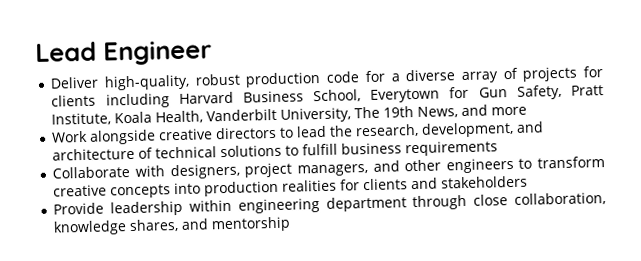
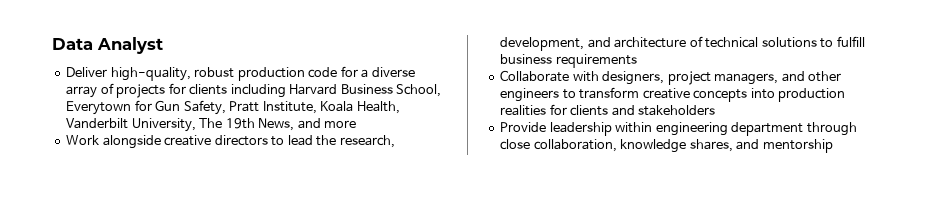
- Lead Engineer
+ Data Analyst

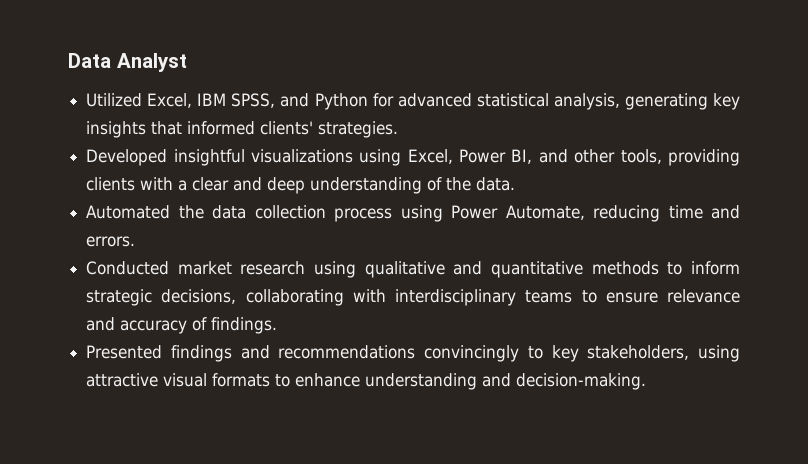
- Deliver high-quality, robust production code for a diverse array of projects for clients including Harvard Business School, Everytown for Gun Safety, Pratt Institute, Koala Health, Vanderbilt University, The 19th News, and more
- Work alongside creative directors to lead the research, development, and architecture of technical solutions to fulfill business requirements
- Collaborate with designers, project managers, and other engineers to transform creative concepts into production realities for clients and stakeholders
- Provide leadership within engineering department through close collaboration, knowledge shares, and mentorship
+ Utilized Excel, IBM SPSS, and Python for advanced statistical analysis, generating key insights that informed clients' strategies.
+ Developed insightful visualizations using Excel, Power BI, and other tools, providing clients with a clear and deep understanding of the data.
+ Automated the data collection process using Power Automate, reducing time and errors.
+ Conducted market research using qualitative and quantitative methods to inform strategic decisions, collaborating with interdisciplinary teams to ensure relevance and accuracy of findings.
+ Presented findings and recommendations convincingly to key stakeholders, using attractive visual formats to enhance understanding and decision-making.

